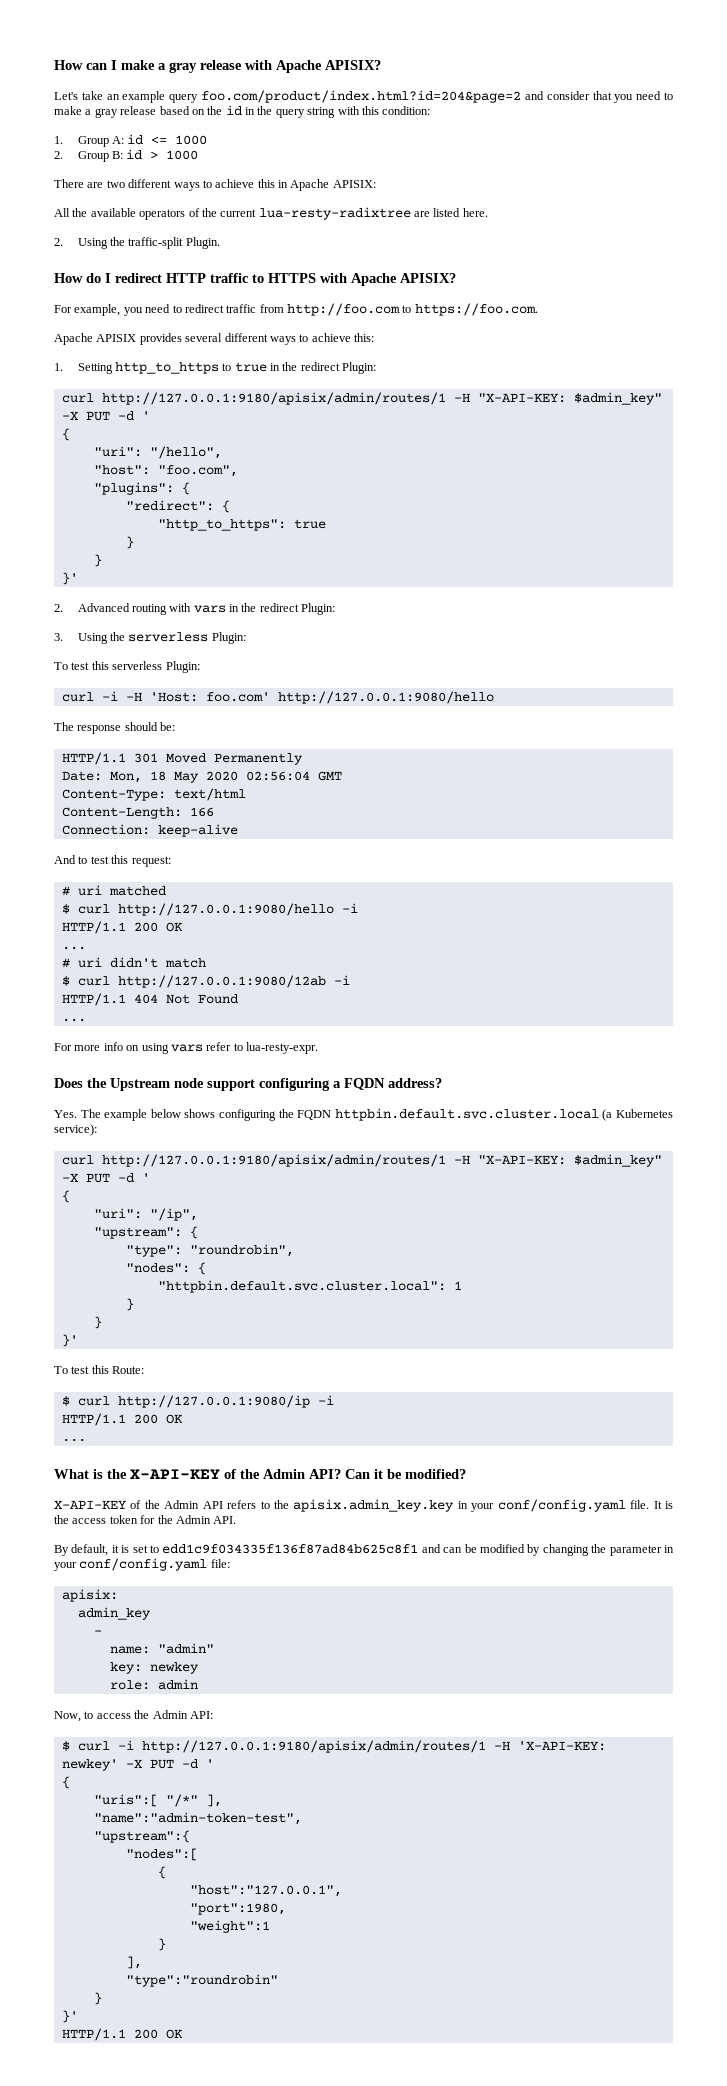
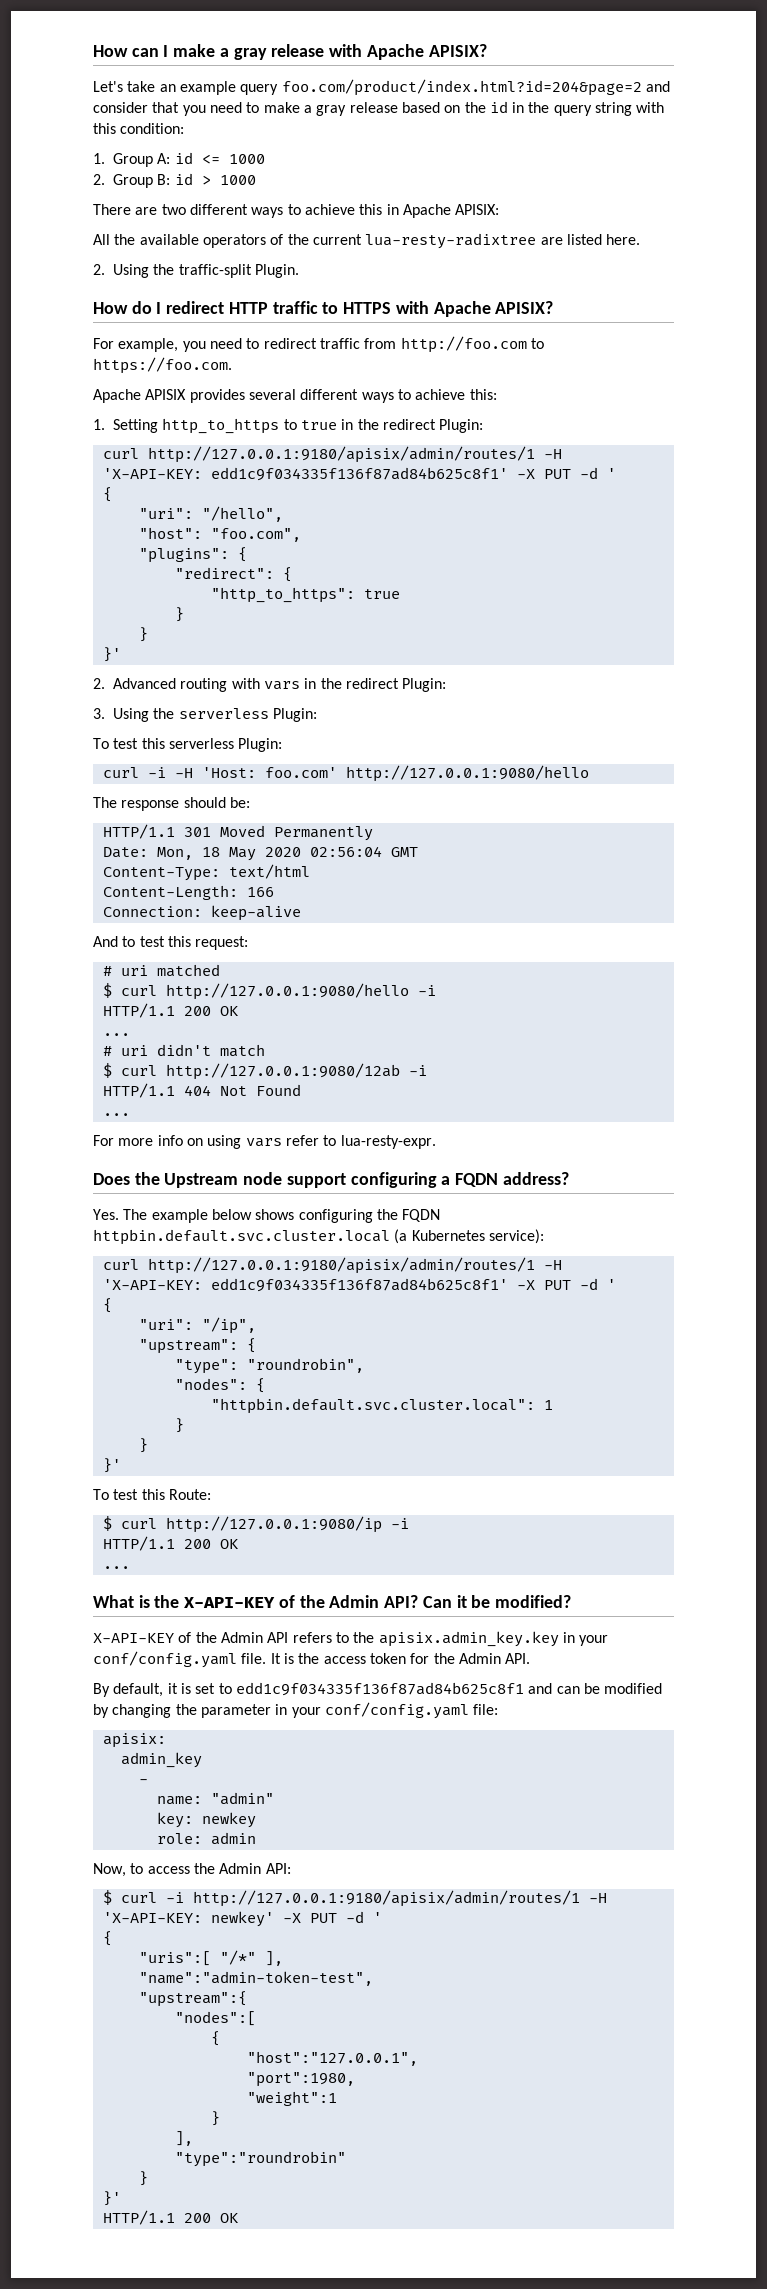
  1. Setting http_to_https to true in the redirect Plugin:
- curl http://127.0.0.1:9180/apisix/admin/routes/1 -H "X-API-KEY: $admin_key" -X PUT -d '
+ curl http://127.0.0.1:9180/apisix/admin/routes/1 -H 'X-API-KEY: edd1c9f034335f136f87ad84b625c8f1' -X PUT -d '
  Yes. The example below shows configuring the FQDN httpbin.default.svc.cluster.local (a Kubernetes service):
- curl http://127.0.0.1:9180/apisix/admin/routes/1 -H "X-API-KEY: $admin_key" -X PUT -d '
+ curl http://127.0.0.1:9180/apisix/admin/routes/1 -H 'X-API-KEY: edd1c9f034335f136f87ad84b625c8f1' -X PUT -d '

